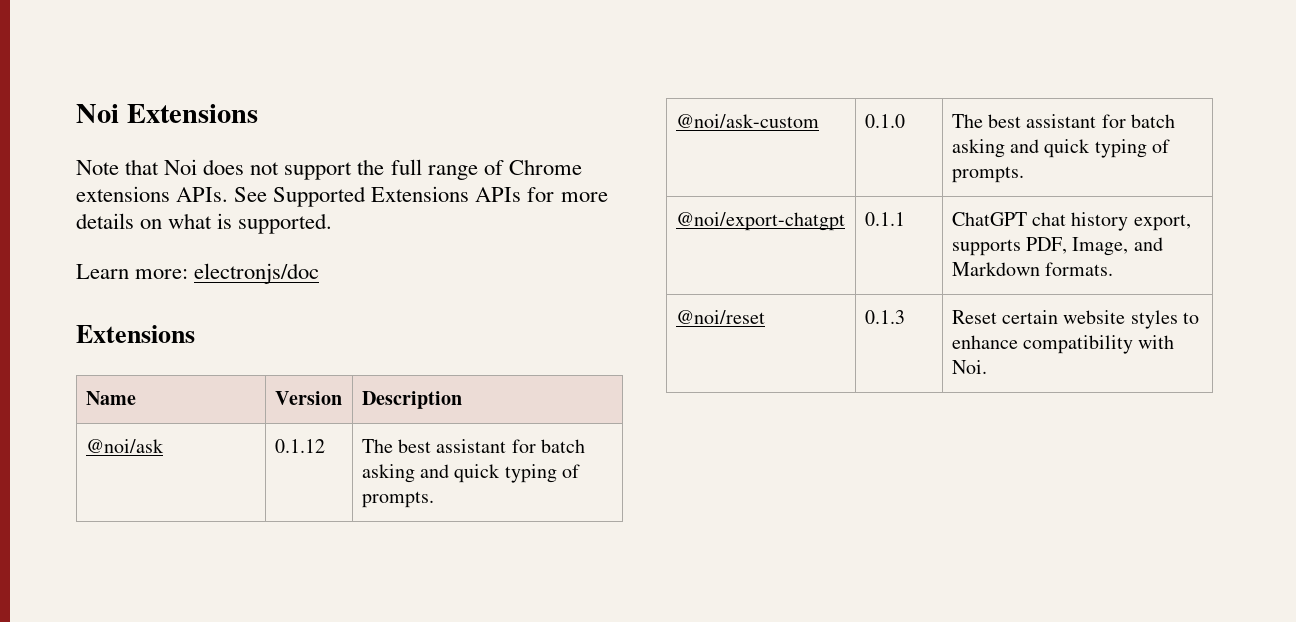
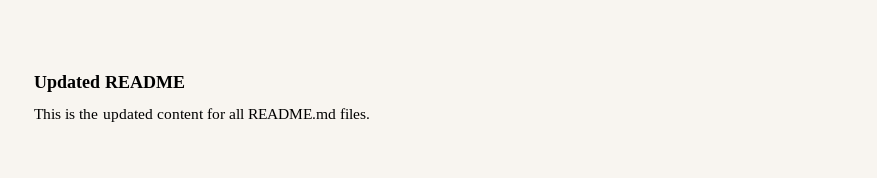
- Noi Extensions
- Note that Noi does not support the full range of Chrome extensions APIs. See Supported Extensions APIs for more details on what is supported.
- Learn more: electronjs/doc
- Extensions
- Name | Version | Description
- @noi/ask | 0.1.12 | The best assistant for batch asking and quick typing of prompts.
- @noi/ask-custom | 0.1.0 | The best assistant for batch asking and quick typing of prompts.
- @noi/export-chatgpt | 0.1.1 | ChatGPT chat history export, supports PDF, Image, and Markdown formats.
- @noi/reset | 0.1.3 | Reset certain website styles to enhance compatibility with Noi.
+ Updated README
+ This is the updated content for all README.md files.

